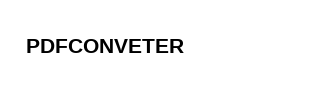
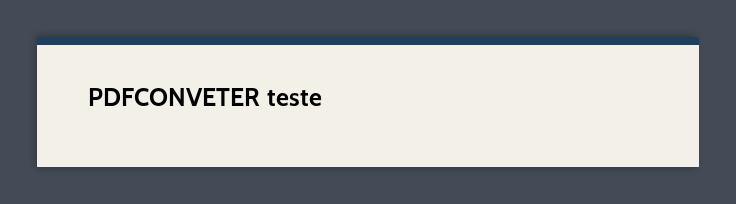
- PDFCONVETER
+ PDFCONVETER teste

